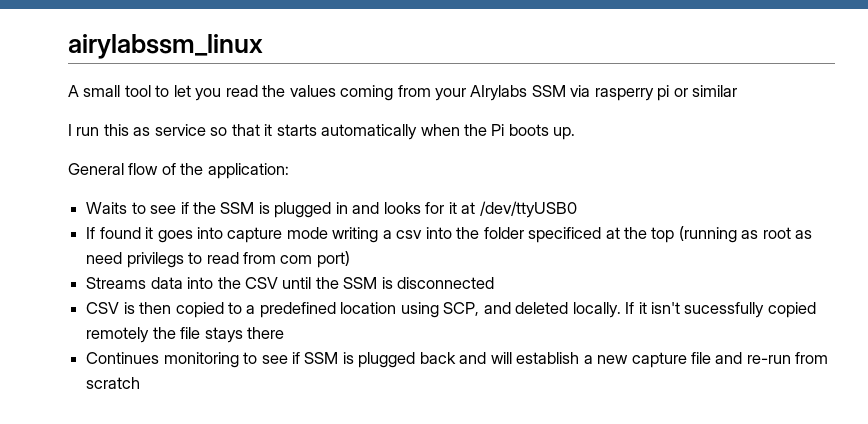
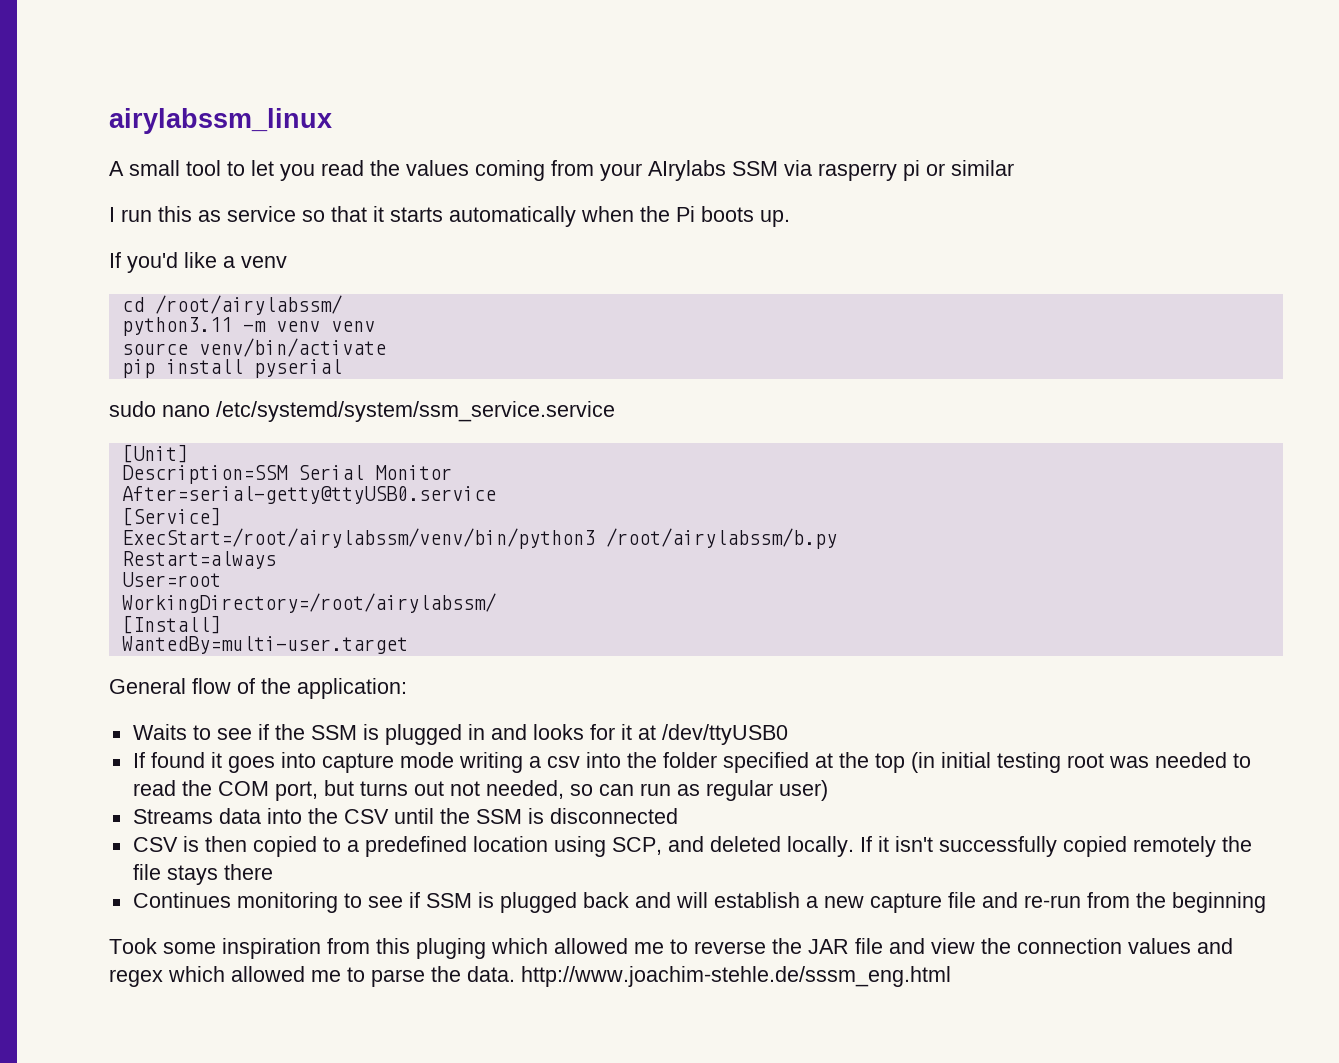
+ If you'd like a venv
+ cd /root/airylabssm/
+ python3.11 -m venv venv
+ source venv/bin/activate
+ pip install pyserial
+ sudo nano /etc/systemd/system/ssm_service.service
+ [Unit]
+ Description=SSM Serial Monitor
+ After=serial-getty@ttyUSB0.service
+ [Service]
+ ExecStart=/root/airylabssm/venv/bin/python3 /root/airylabssm/b.py
+ Restart=always
+ User=root
+ WorkingDirectory=/root/airylabssm/
+ [Install]
+ WantedBy=multi-user.target
- If found it goes into capture mode writing a csv into the folder specificed at the top (running as root as need privilegs to read from com port)
+ If found it goes into capture mode writing a csv into the folder specified at the top (in initial testing root was needed to read the COM port, but turns out not needed, so can run as regular user)
- If it isn't sucessfully copied remotely the file stays there
+ If it isn't successfully copied remotely the file stays there
- Continues monitoring to see if SSM is plugged back and will establish a new capture file and re-run from scratch
+ Continues monitoring to see if SSM is plugged back and will establish a new capture file and re-run from the beginning
+ Took some inspiration from this pluging which allowed me to reverse the JAR file and view the connection values and regex which allowed me to parse the data. http://www.joachim-stehle.de/sssm_eng.html

